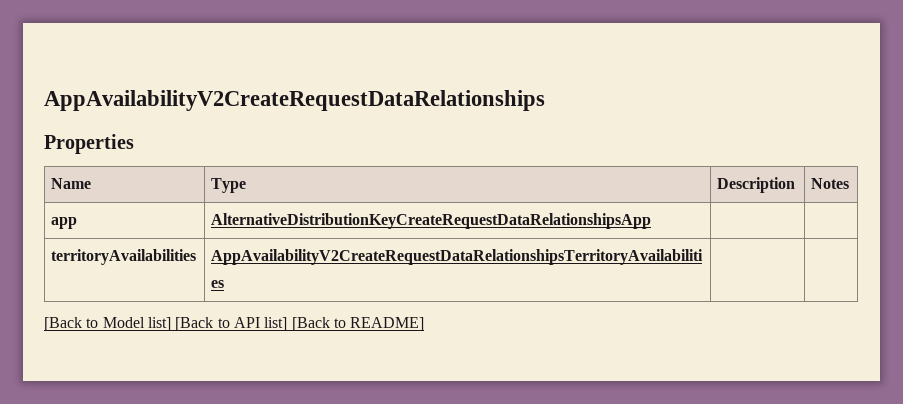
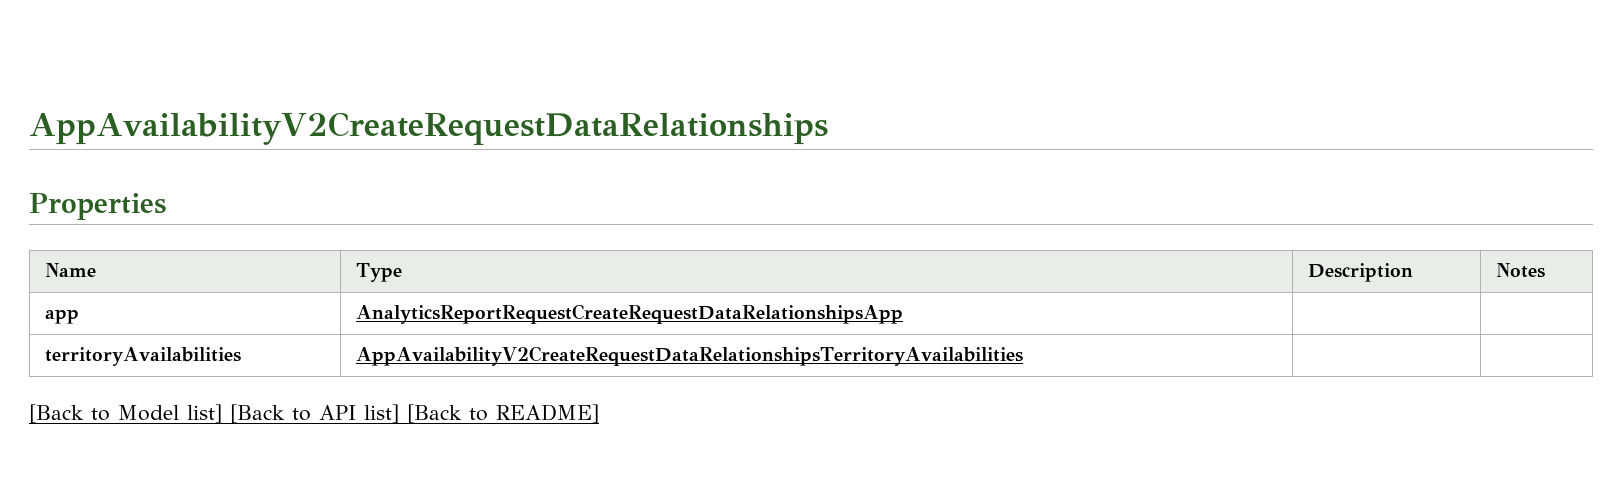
- app | AlternativeDistributionKeyCreateRequestDataRelationshipsApp | |
+ app | AnalyticsReportRequestCreateRequestDataRelationshipsApp | |

